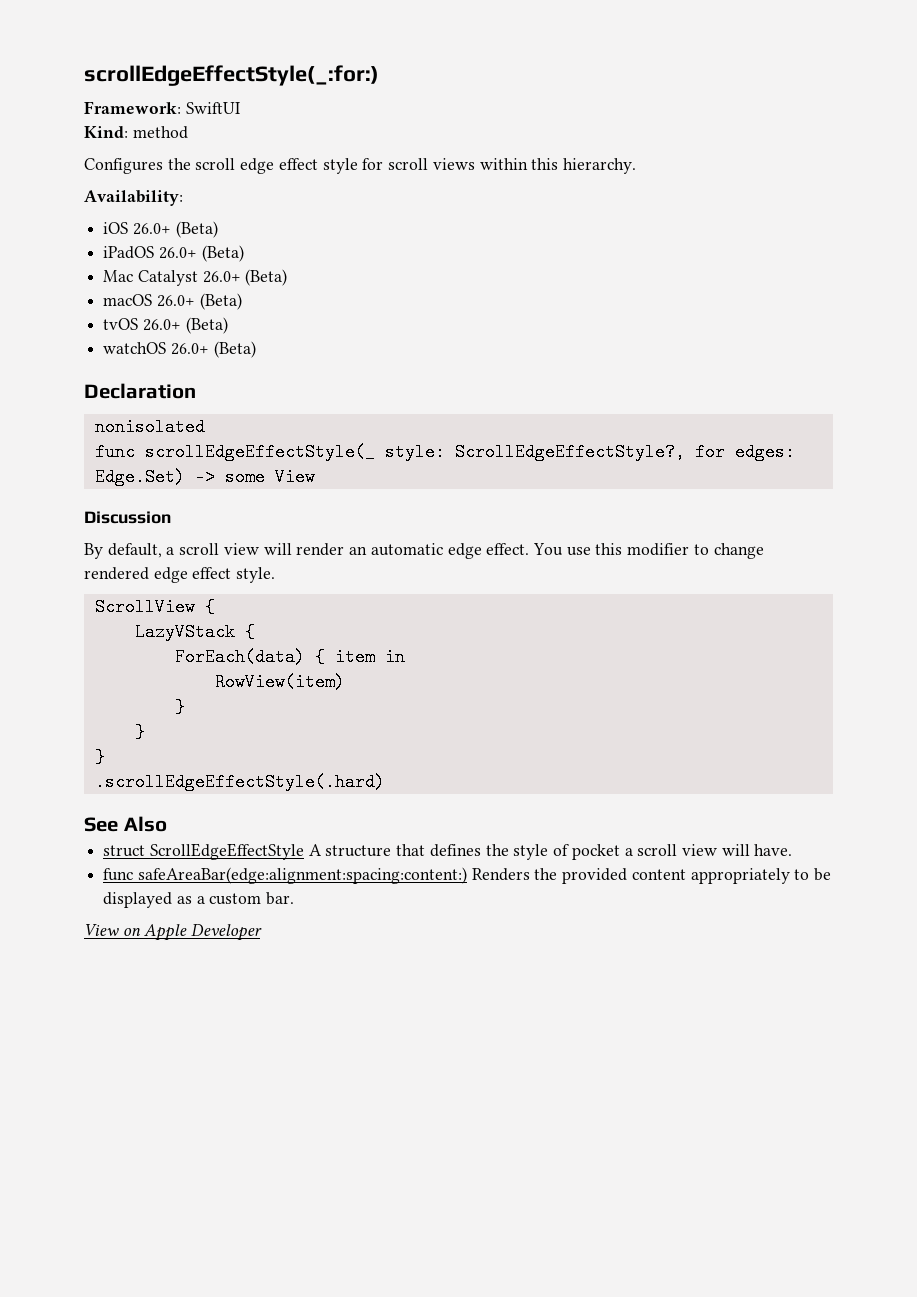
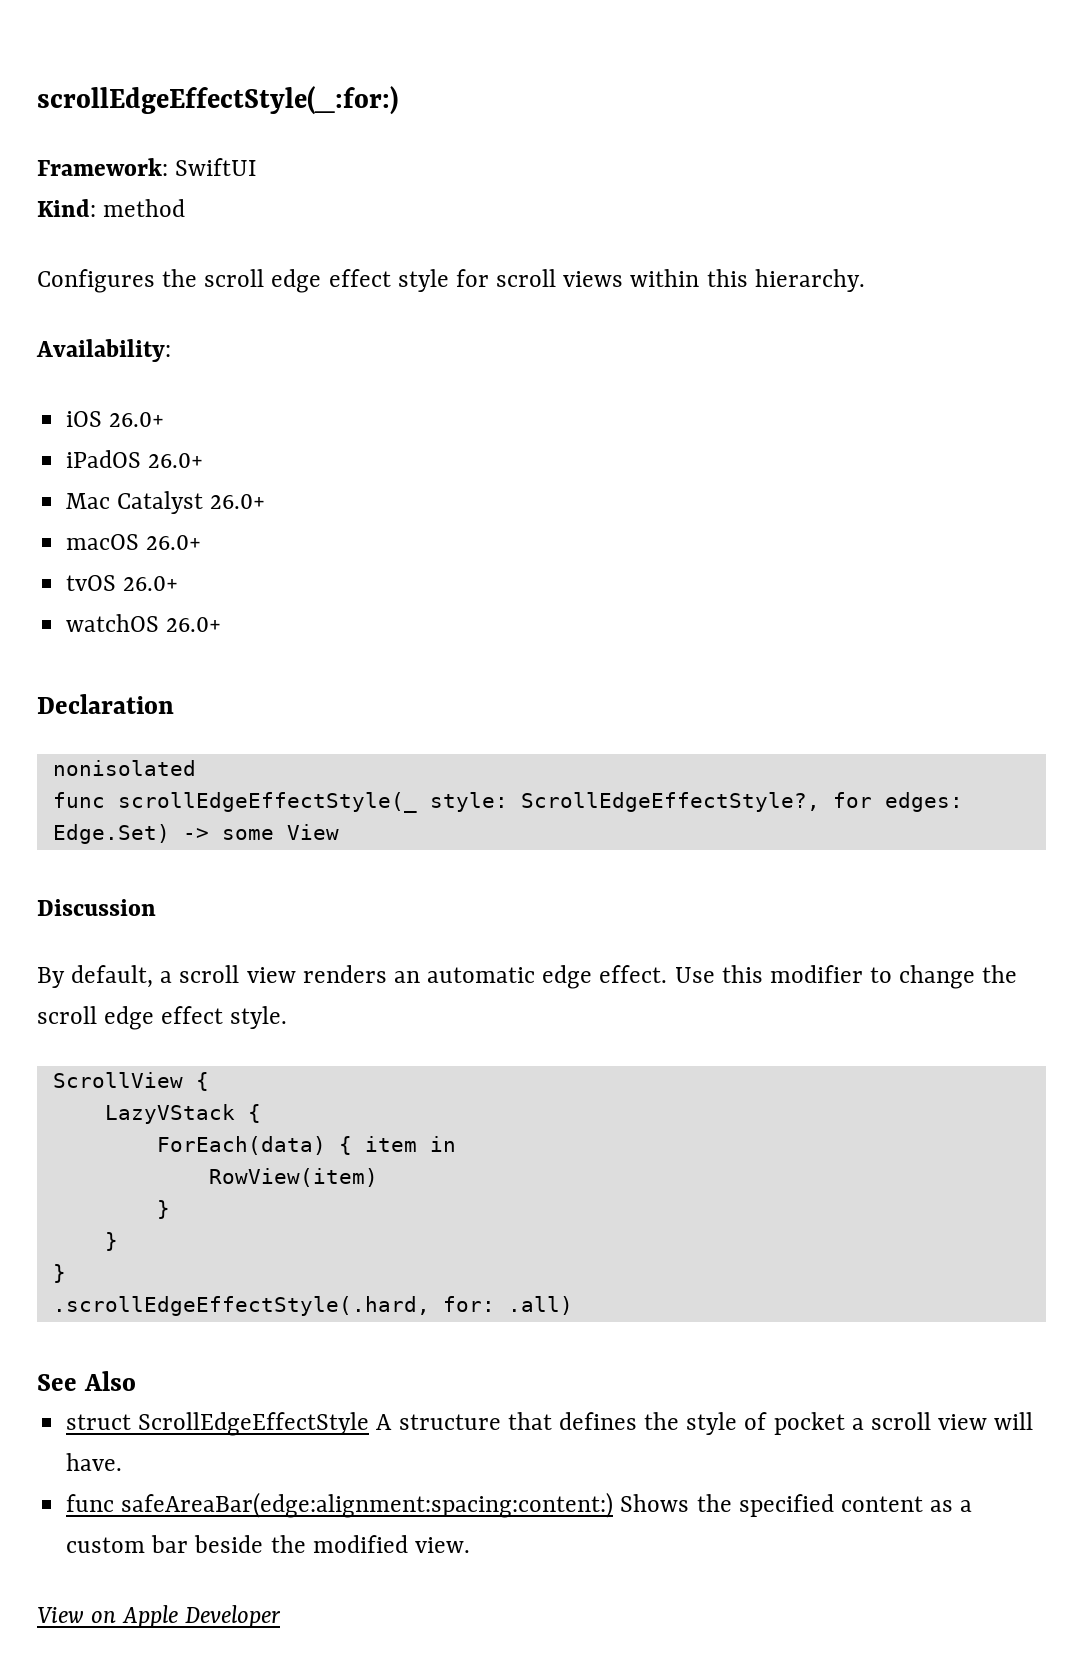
- iOS 26.0+ (Beta)
+ iOS 26.0+
- iPadOS 26.0+ (Beta)
+ iPadOS 26.0+
- Mac Catalyst 26.0+ (Beta)
+ Mac Catalyst 26.0+
- macOS 26.0+ (Beta)
+ macOS 26.0+
- tvOS 26.0+ (Beta)
+ tvOS 26.0+
- watchOS 26.0+ (Beta)
+ watchOS 26.0+
- By default, a scroll view will render an automatic edge effect.
+ By default, a scroll view renders an automatic edge effect.
- You use this modifier to change rendered edge effect style.
+ Use this modifier to change the scroll edge effect style.
- .scrollEdgeEffectStyle(.hard)
+ .scrollEdgeEffectStyle(.hard, for: .all)
- func safeAreaBar(edge:alignment:spacing:content:) Renders the provided content appropriately to be displayed as a custom bar.
+ func safeAreaBar(edge:alignment:spacing:content:) Shows the specified content as a custom bar beside the modified view.

